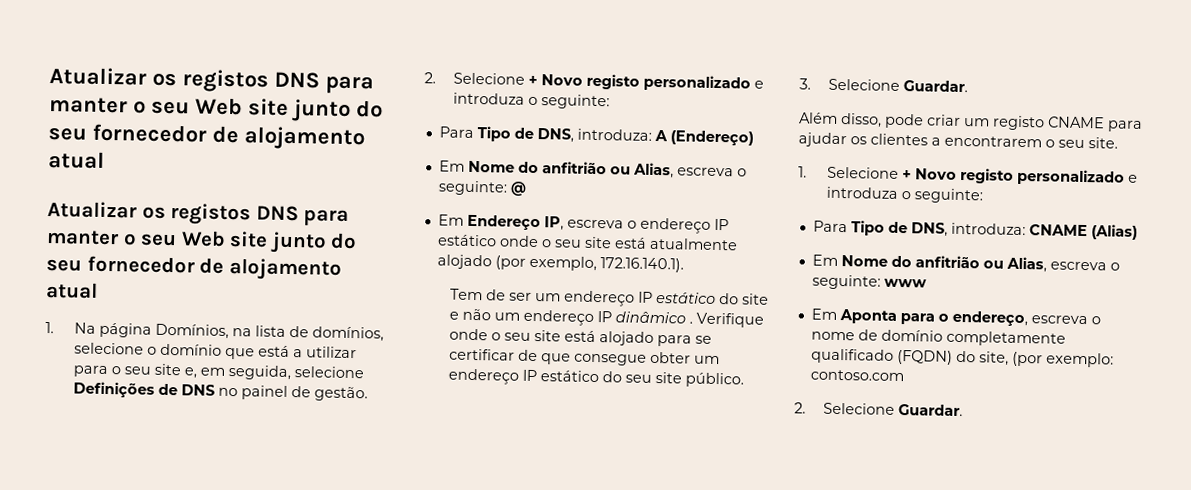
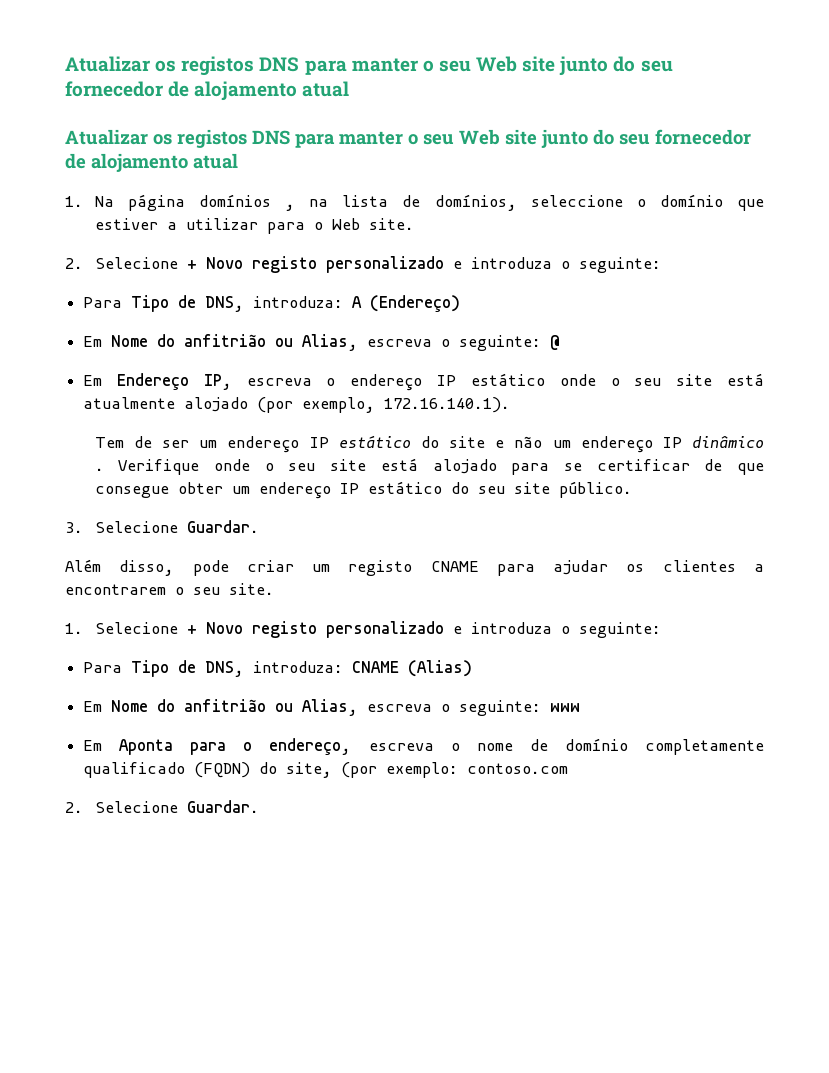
- 1. Na página Domínios, na lista de domínios, selecione o domínio que está a utilizar para o seu site e, em seguida, selecione Definições de DNS no painel de gestão.
+ 1. Na página domínios , na lista de domínios, seleccione o domínio que estiver a utilizar para o Web site.

